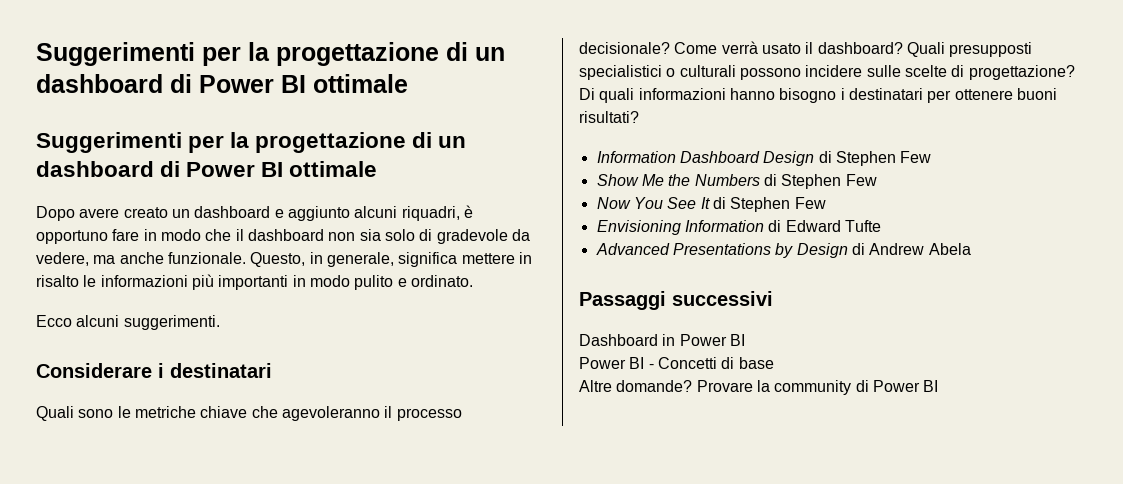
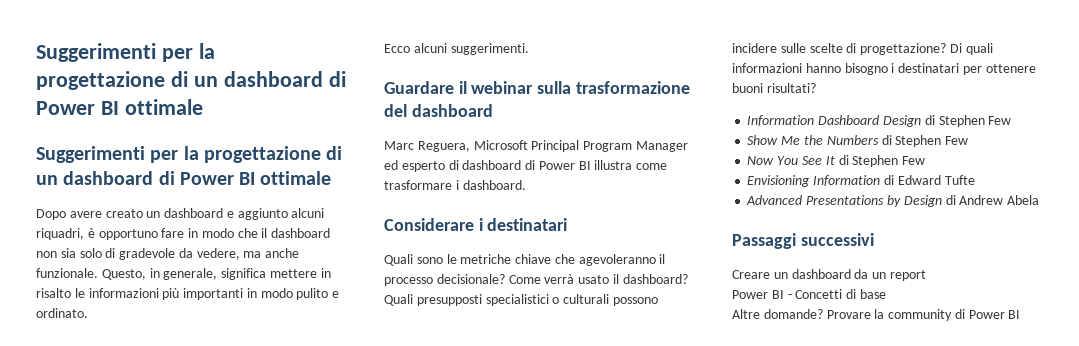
+ Guardare il webinar sulla trasformazione del dashboard
+ Marc Reguera, Microsoft Principal Program Manager ed esperto di dashboard di Power BI illustra come trasformare i dashboard.
- Dashboard in Power BI
+ Creare un dashboard da un report

